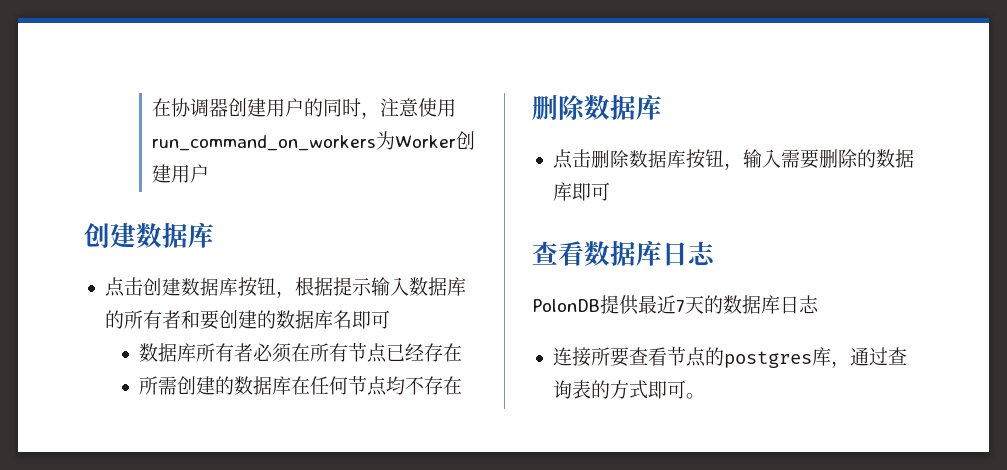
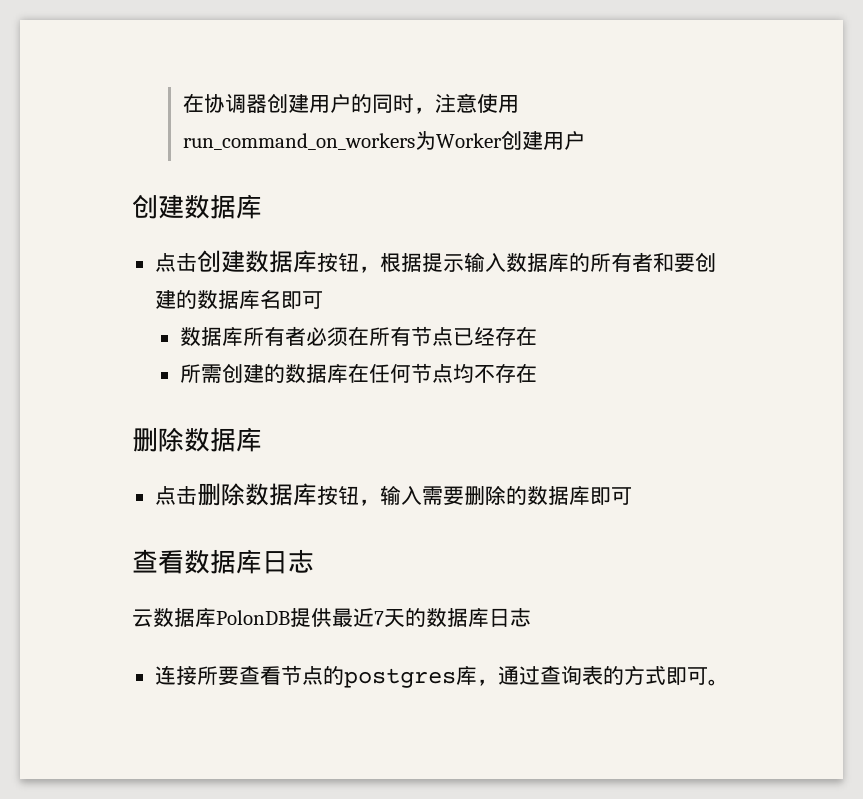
- PolonDB提供最近7天的数据库日志
+ 云数据库PolonDB提供最近7天的数据库日志

